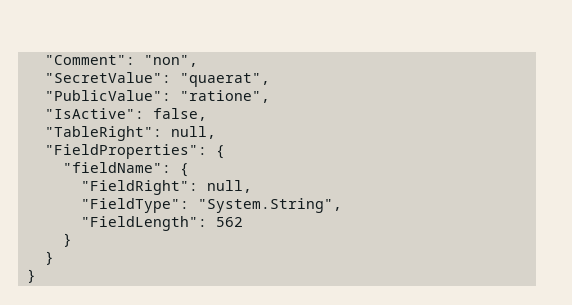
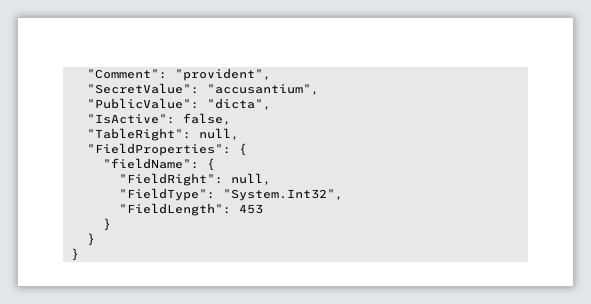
- "Comment": "non",
+ "Comment": "provident",
- "SecretValue": "quaerat",
+ "SecretValue": "accusantium",
- "PublicValue": "ratione",
+ "PublicValue": "dicta",
- "FieldType": "System.String",
+ "FieldType": "System.Int32",
- "FieldLength": 562
+ "FieldLength": 453

